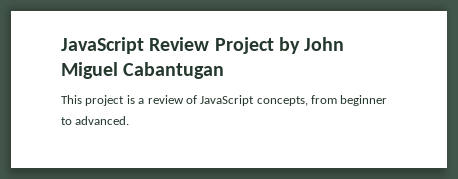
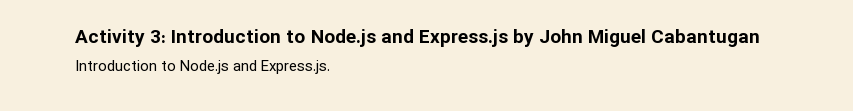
- JavaScript Review Project by John Miguel Cabantugan
- This project is a review of JavaScript concepts, from beginner to advanced.
+ Activity 3: Introduction to Node.js and Express.js by John Miguel Cabantugan
+ Introduction to Node.js and Express.js.

